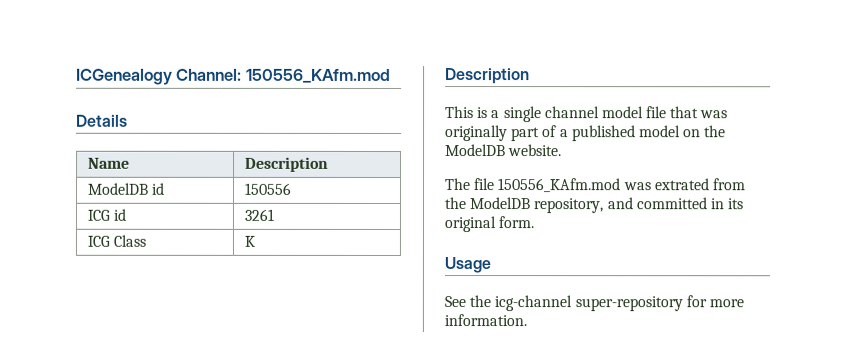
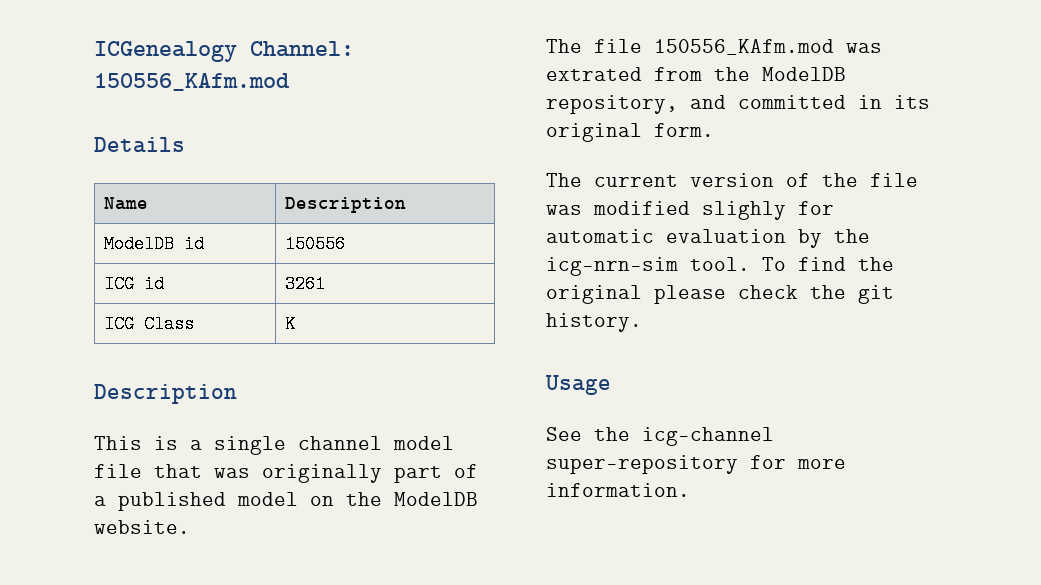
+ The current version of the file was modified slighly for automatic evaluation by the icg-nrn-sim tool. To find the original please check the git history.

